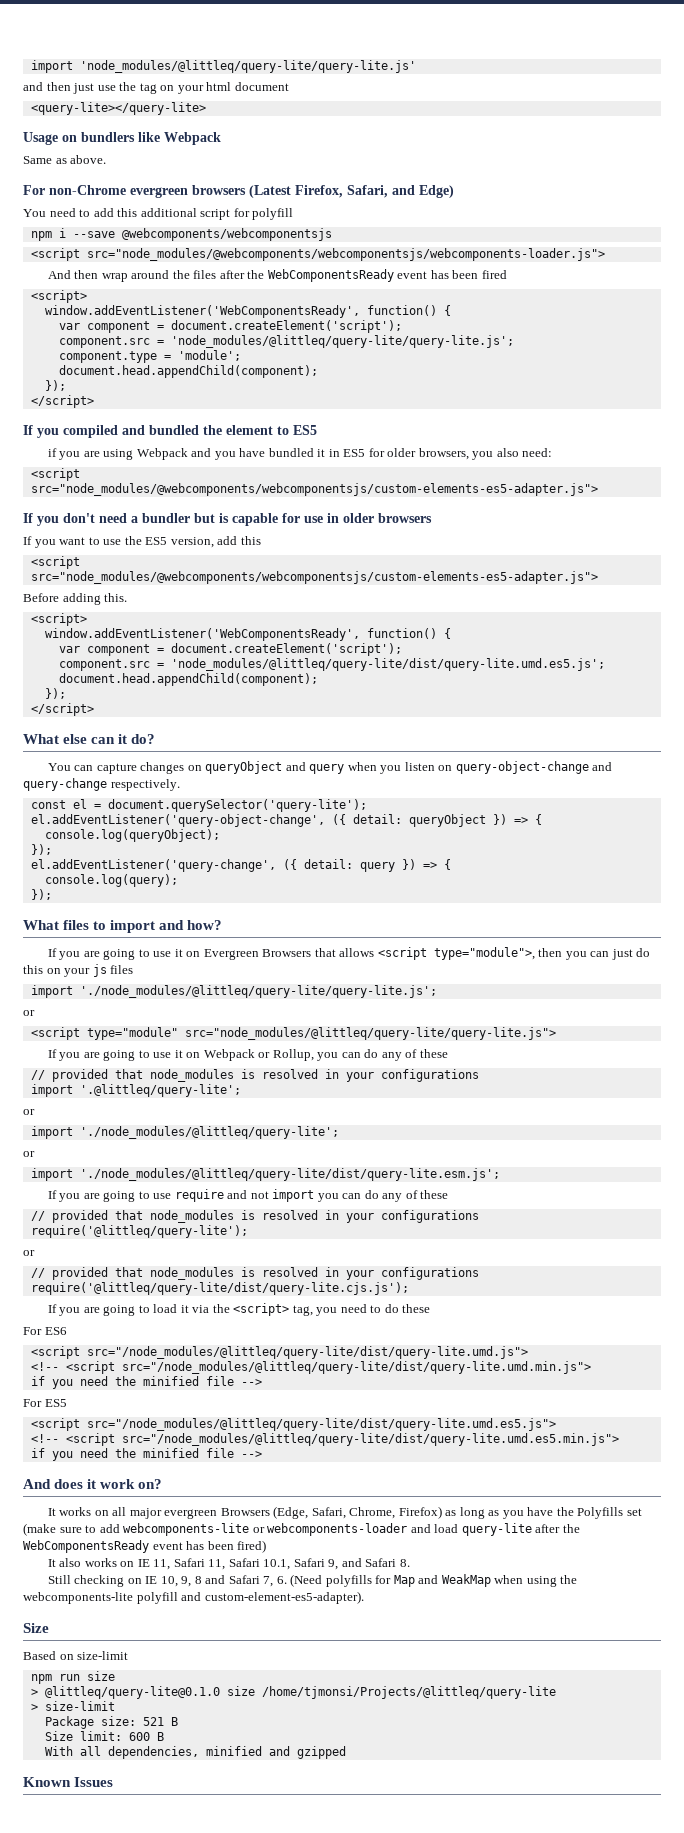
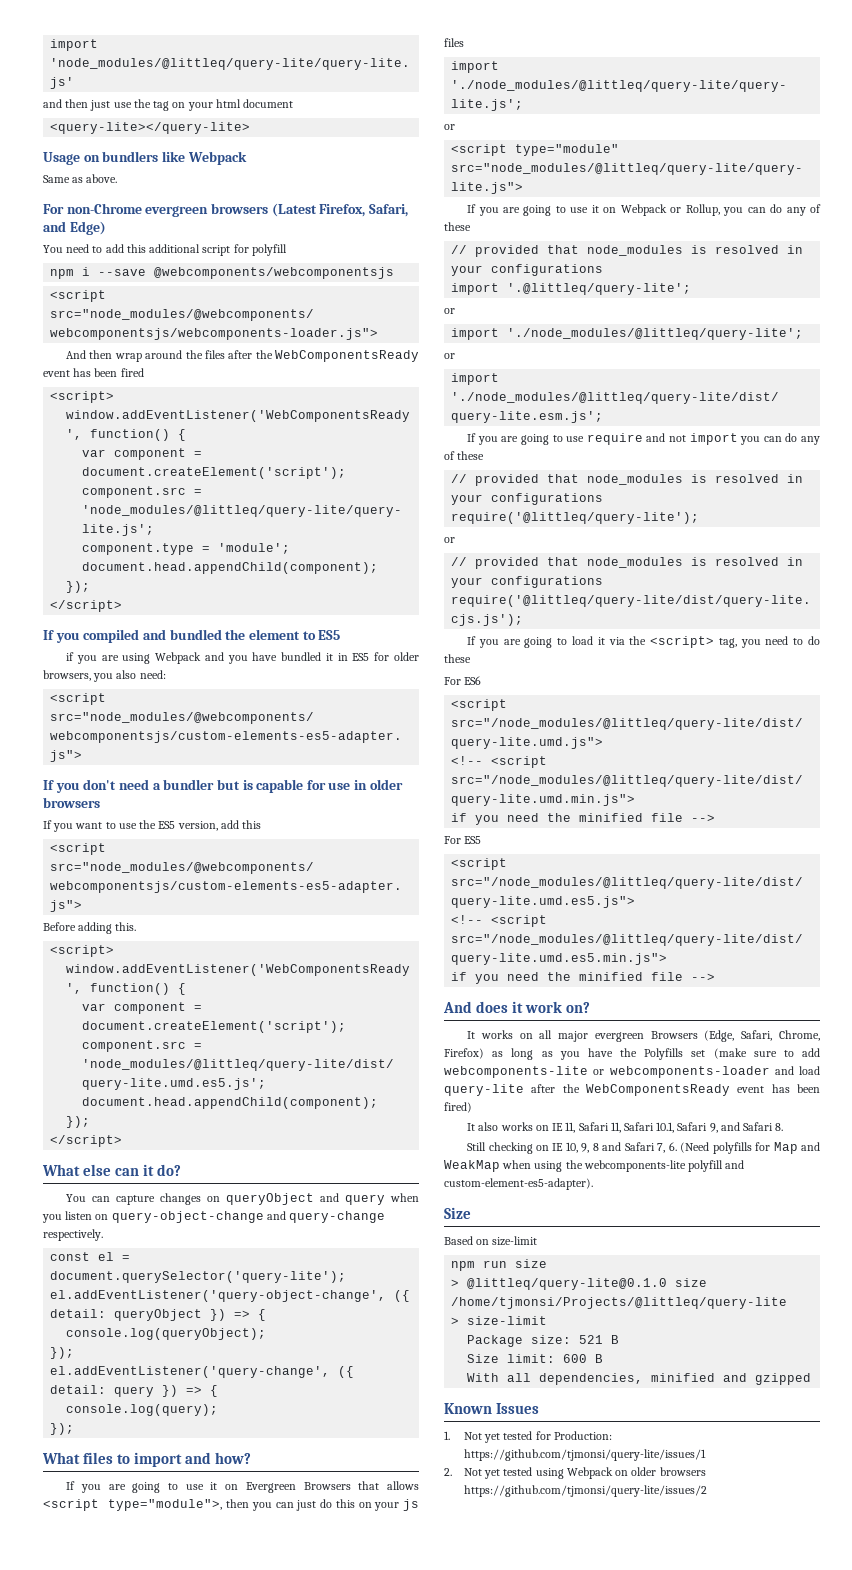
+ 1. Not yet tested for Production: https://github.com/tjmonsi/query-lite/issues/1
+ 2. Not yet tested using Webpack on older browsers https://github.com/tjmonsi/query-lite/issues/2

